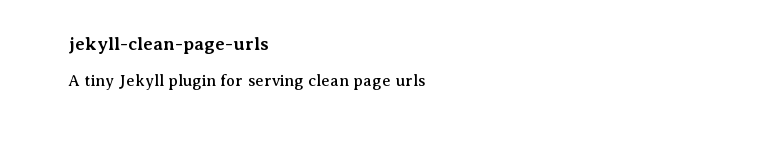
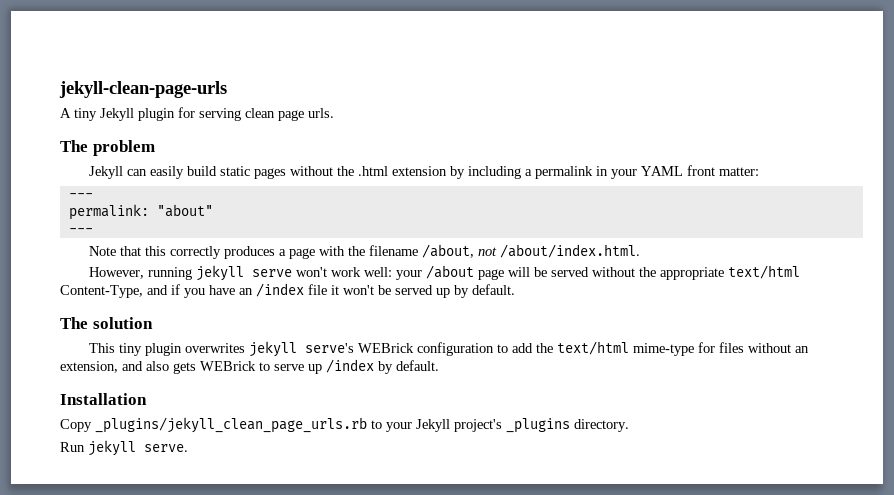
- A tiny Jekyll plugin for serving clean page urls
+ A tiny Jekyll plugin for serving clean page urls.
+ The problem
+ Jekyll can easily build static pages without the .html extension by including a permalink in your YAML front matter:
+ ---
+ permalink: "about"
+ ---
+ Note that this correctly produces a page with the filename /about, not /about/index.html.
+ However, running jekyll serve won't work well: your /about page will be served without the appropriate text/html Content-Type, and if you have an /index file it won't be served up by default.
+ The solution
+ This tiny plugin overwrites jekyll serve's WEBrick configuration to add the text/html mime-type for files without an extension, and also gets WEBrick to serve up /index by default.
+ Installation
+ Copy _plugins/jekyll_clean_page_urls.rb to your Jekyll project's _plugins directory.
+ Run jekyll serve.

